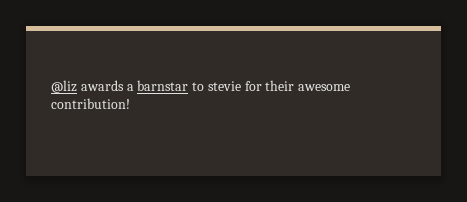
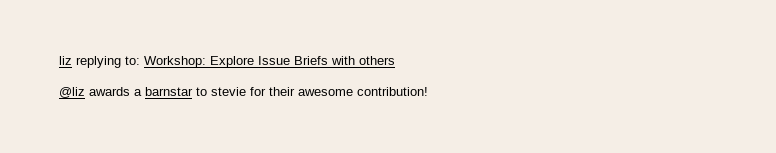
+ liz replying to: Workshop: Explore Issue Briefs with others

